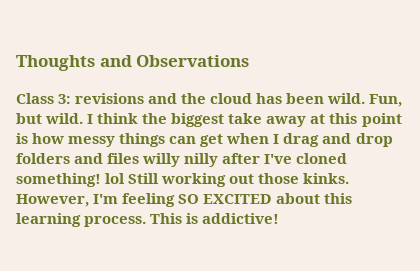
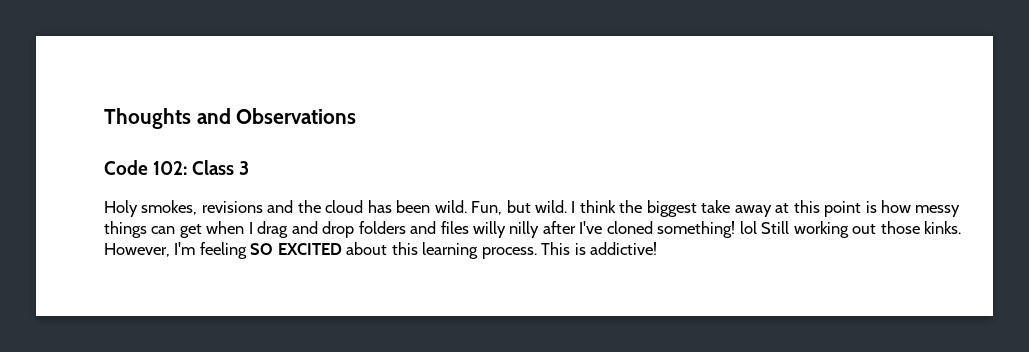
- Class 3: revisions and the cloud has been wild.
+ Code 102: Class 3
+ Holy smokes, revisions and the cloud has been wild.

